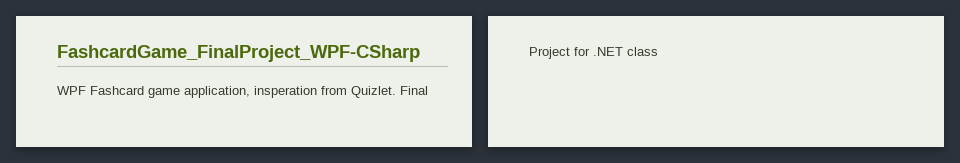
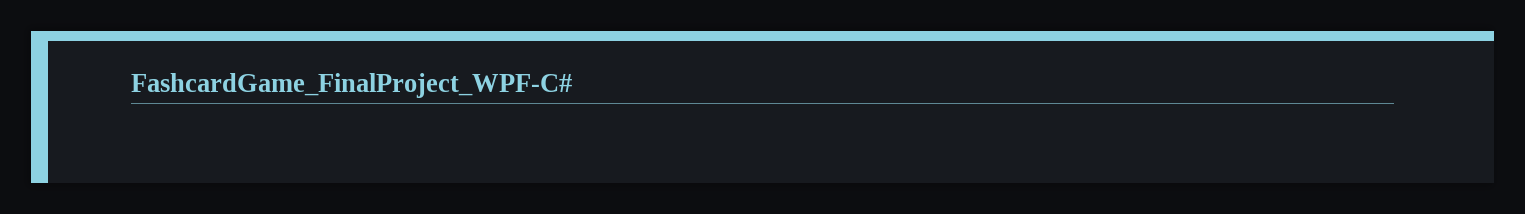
- FashcardGame_FinalProject_WPF-CSharp
- WPF Fashcard game application, insperation from Quizlet. Final Project for .NET class
+ FashcardGame_FinalProject_WPF-C#

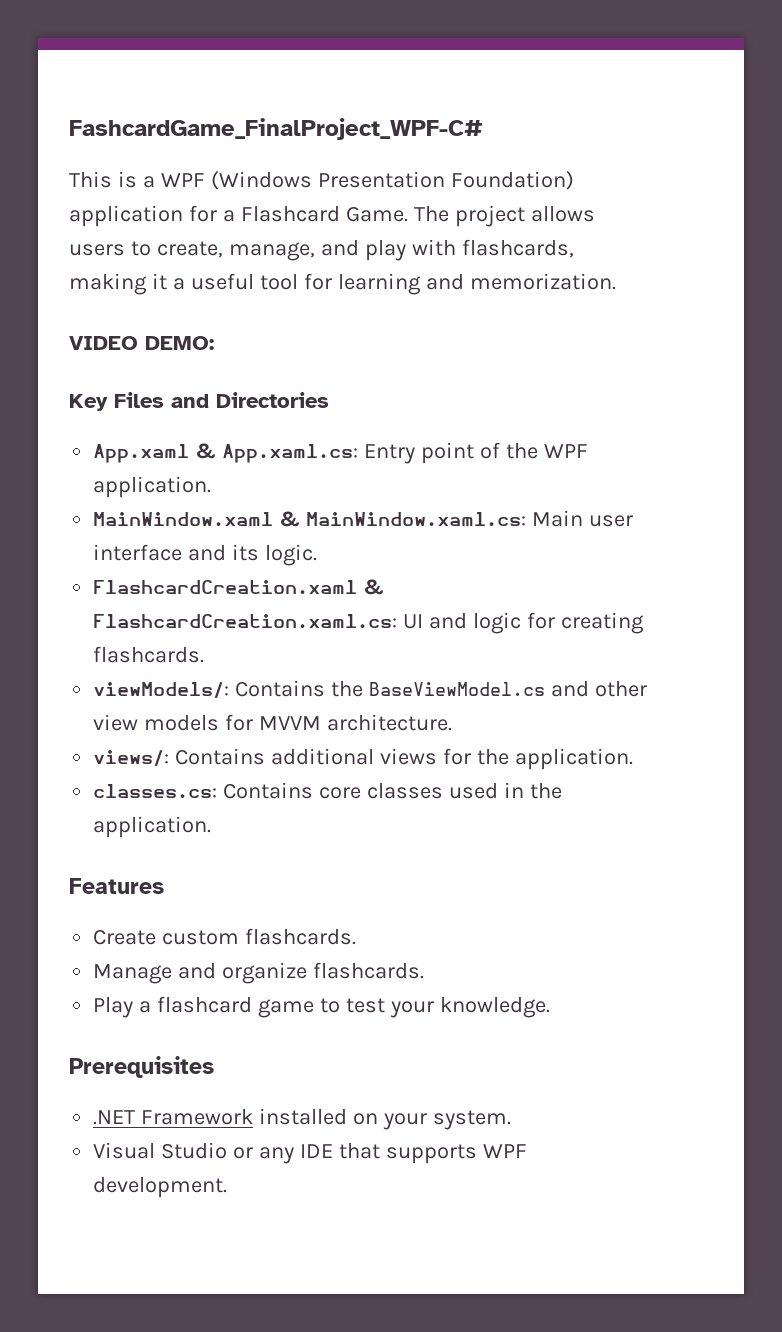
+ This is a WPF (Windows Presentation Foundation) application for a Flashcard Game. The project allows users to create, manage, and play with flashcards, making it a useful tool for learning and memorization.
+ VIDEO DEMO:
+ Key Files and Directories
+ App.xaml & App.xaml.cs: Entry point of the WPF application.
+ MainWindow.xaml & MainWindow.xaml.cs: Main user interface and its logic.
+ FlashcardCreation.xaml & FlashcardCreation.xaml.cs: UI and logic for creating flashcards.
+ viewModels/: Contains the BaseViewModel.cs and other view models for MVVM architecture.
+ views/: Contains additional views for the application.
+ classes.cs: Contains core classes used in the application.
+ Features
+ Create custom flashcards.
+ Manage and organize flashcards.
+ Play a flashcard game to test your knowledge.
+ Prerequisites
+ .NET Framework installed on your system.
+ Visual Studio or any IDE that supports WPF development.

